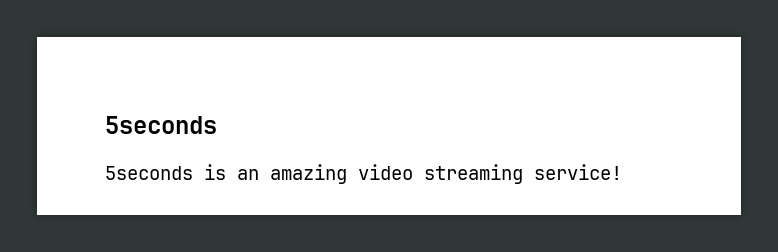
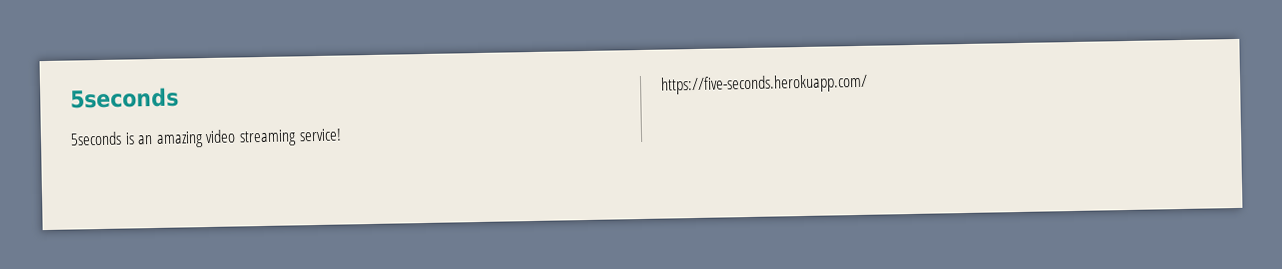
+ https://five-seconds.herokuapp.com/

